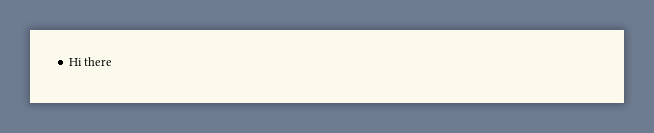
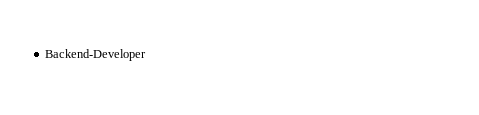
- Hi there
+ Backend-Developer

